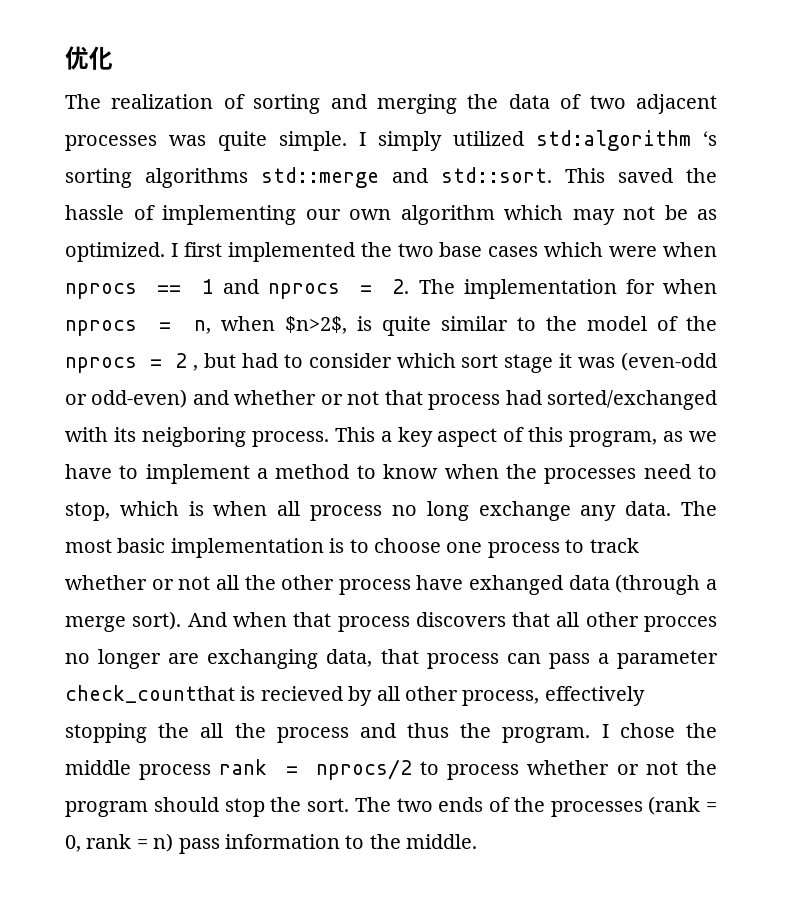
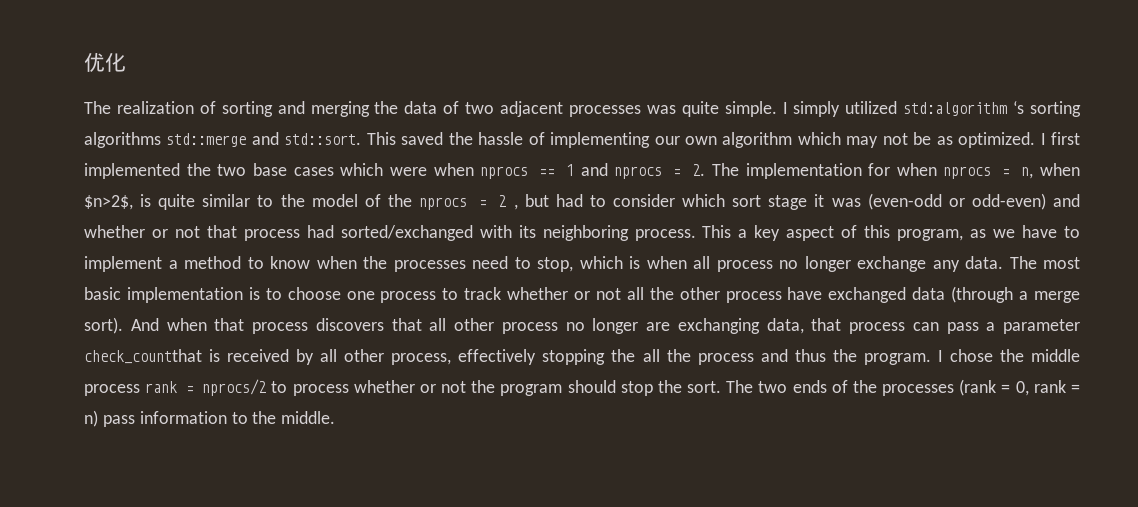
- I first implemented the two base cases which were when nprocs == 1 and nprocs = 2. The implementation for when nprocs = n, when $n>2$, is quite similar to the model of the nprocs = 2 , but had to consider which sort stage it was (even-odd or odd-even) and whether or not that process had sorted/exchanged with its neigboring process.
+ I first implemented the two base cases which were when nprocs == 1 and nprocs = 2. The implementation for when nprocs = n, when $n>2$, is quite similar to the model of the nprocs = 2 , but had to consider which sort stage it was (even-odd or odd-even) and whether or not that process had sorted/exchanged with its neighboring process.
- This a key aspect of this program, as we have to implement a method to know when the processes need to stop, which is when all process no long exchange any data.
+ This a key aspect of this program, as we have to implement a method to know when the processes need to stop, which is when all process no longer exchange any data.
- The most basic implementation is to choose one process to track whether or not all the other process have exhanged data (through a merge sort).
+ The most basic implementation is to choose one process to track whether or not all the other process have exchanged data (through a merge sort).
- And when that process discovers that all other procces no longer are exchanging data, that process can pass a parameter check_countthat is recieved by all other process, effectively stopping the all the process and thus the program.
+ And when that process discovers that all other process no longer are exchanging data, that process can pass a parameter check_countthat is received by all other process, effectively stopping the all the process and thus the program.

